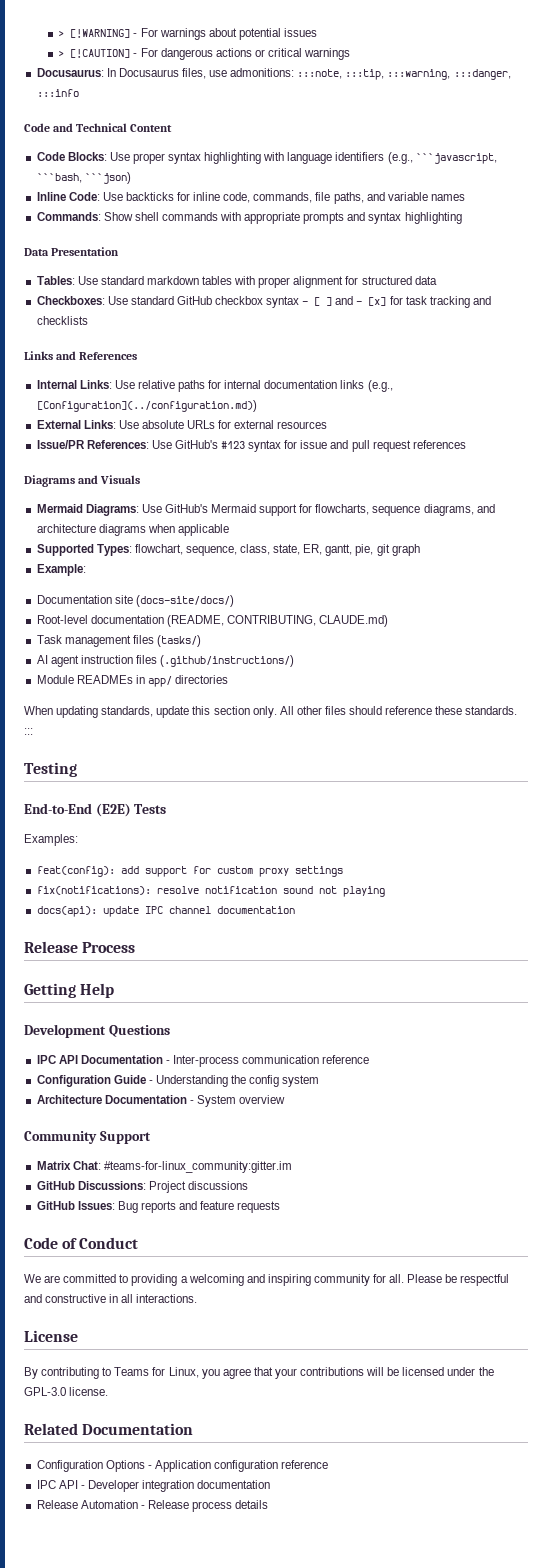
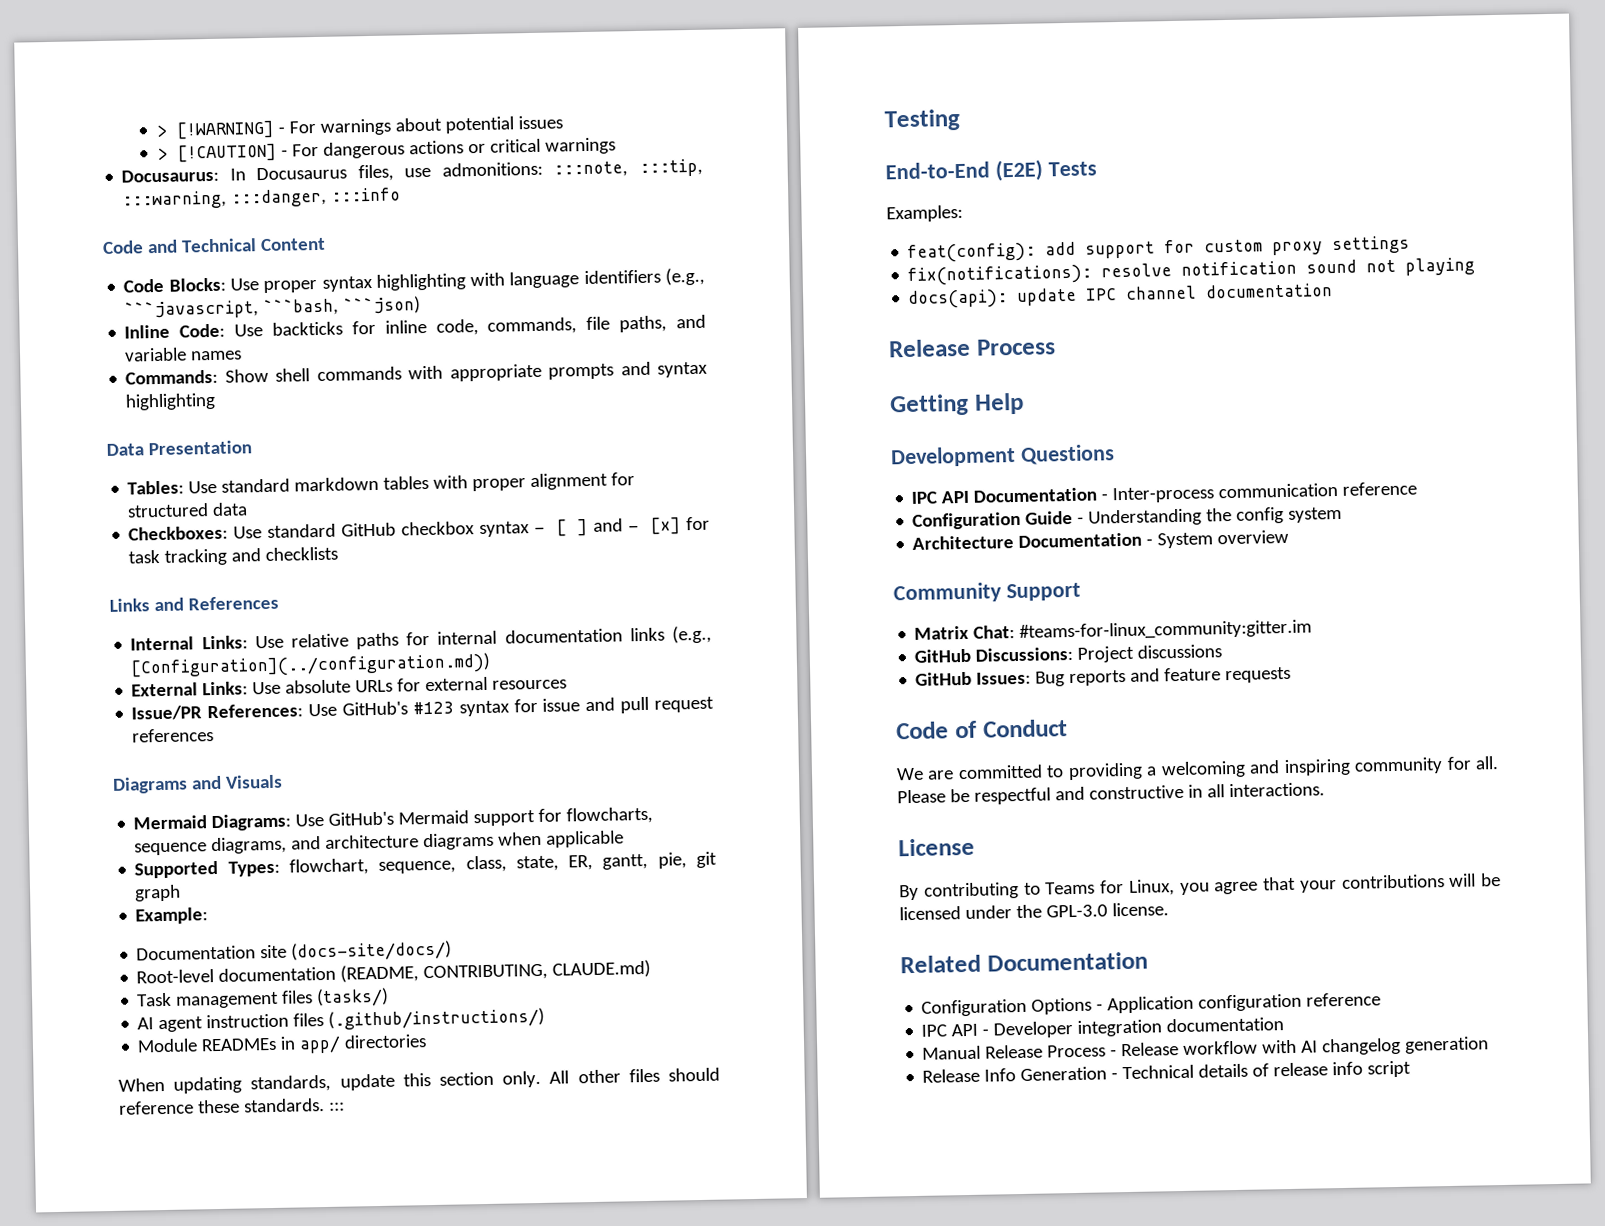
- Release Automation - Release process details
+ Manual Release Process - Release workflow with AI changelog generation
+ Release Info Generation - Technical details of release info script

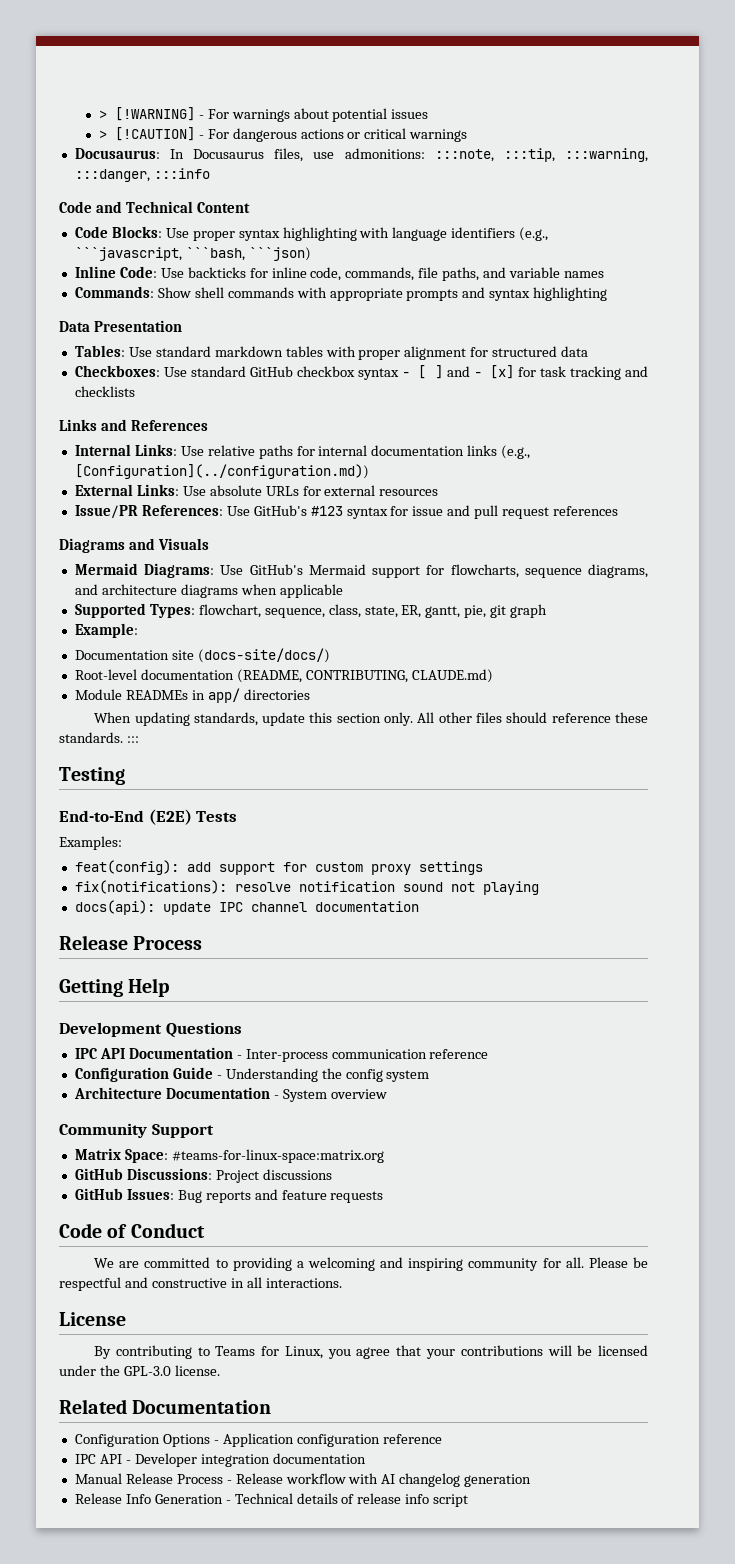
- Task management files (tasks/)
- AI agent instruction files (.github/instructions/)
- Matrix Chat: #teams-for-linux_community:gitter.im
+ Matrix Space: #teams-for-linux-space:matrix.org

